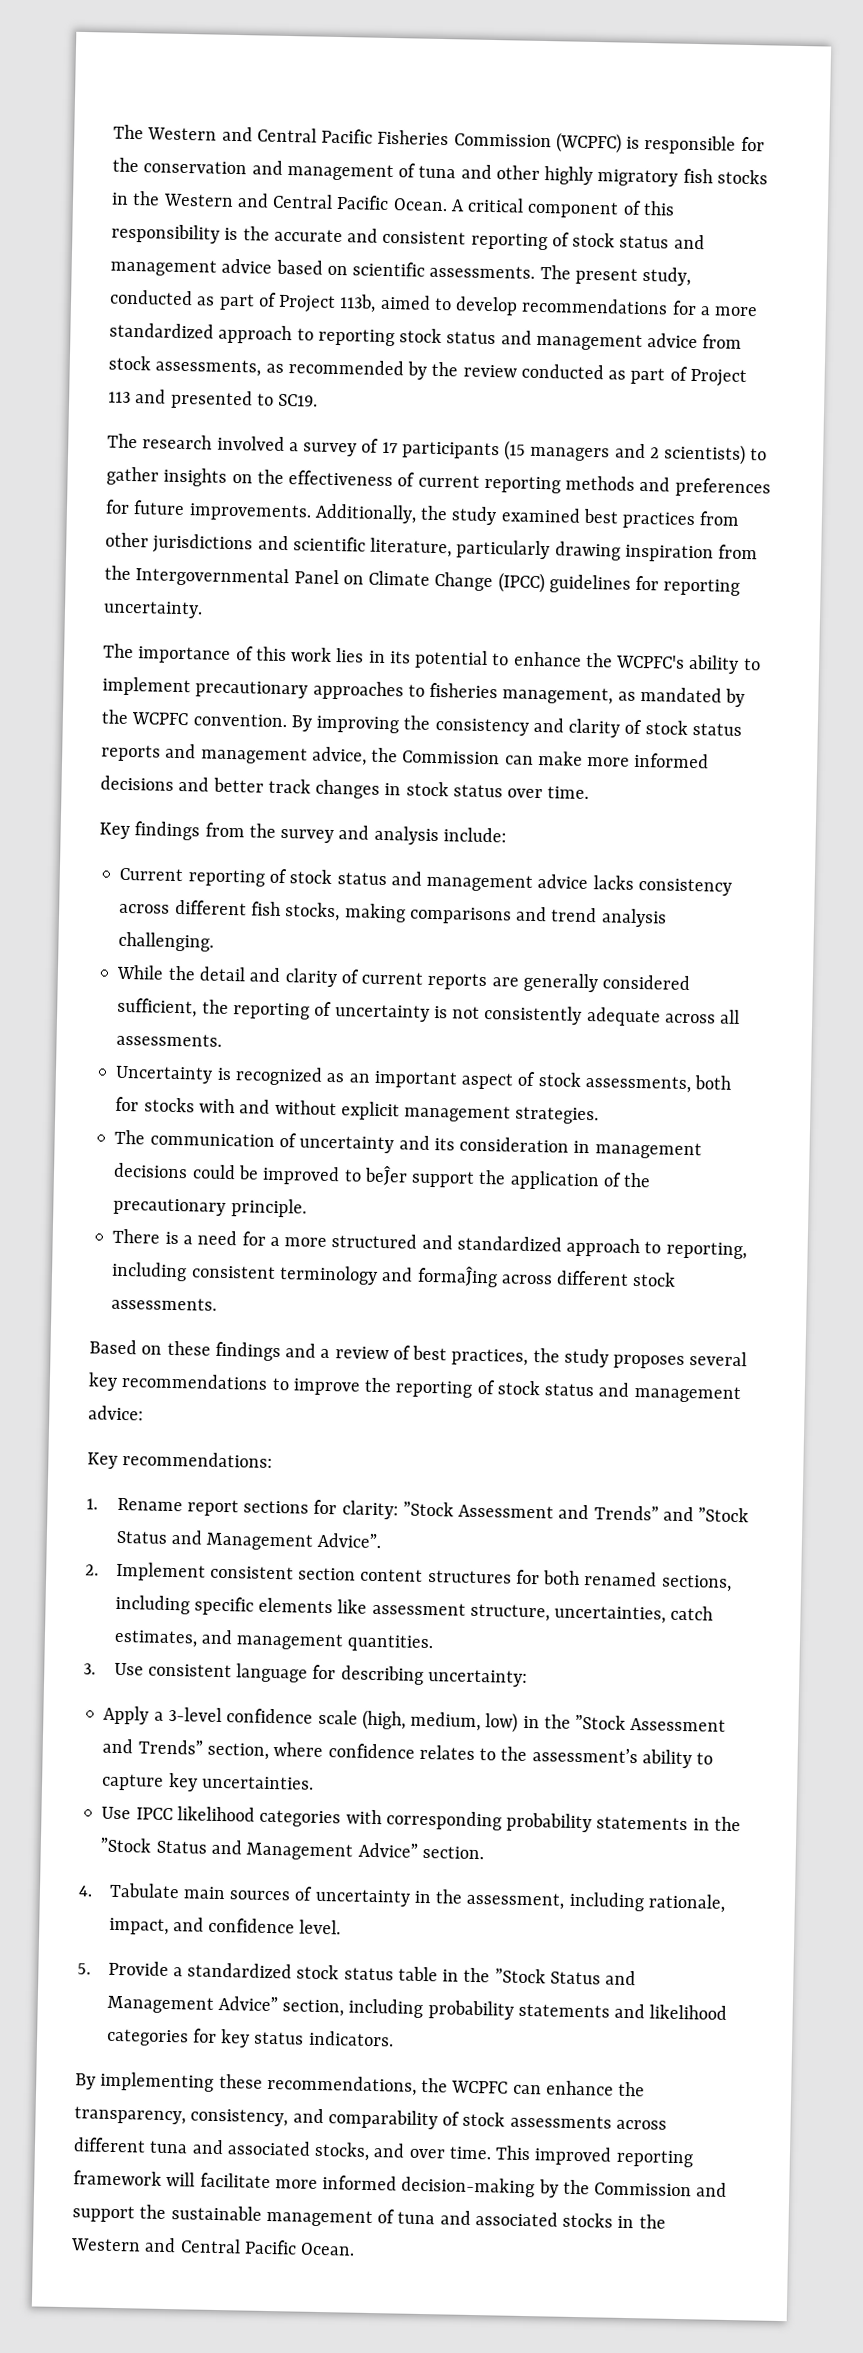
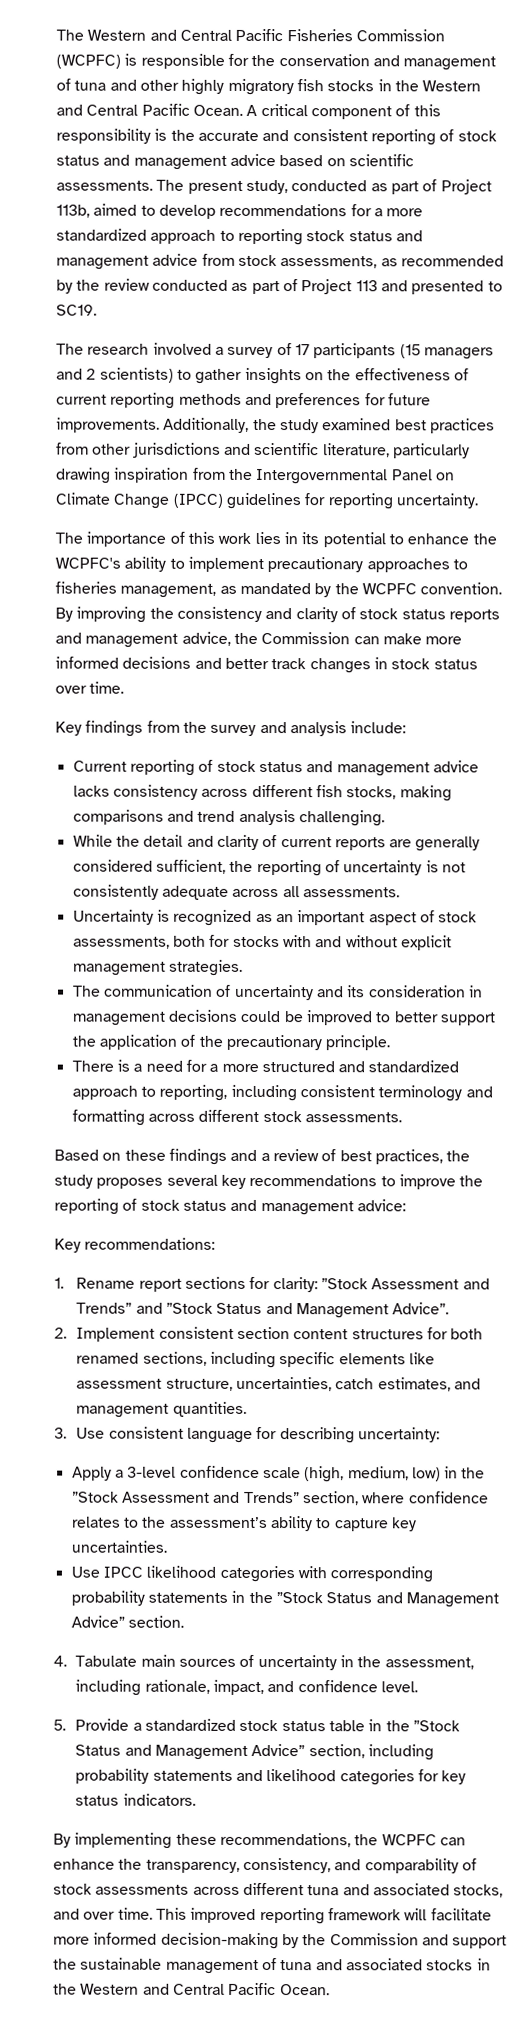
- The communication of uncertainty and its consideration in management decisions could be improved to beĴer support the application of the precautionary principle.
+ The communication of uncertainty and its consideration in management decisions could be improved to better support the application of the precautionary principle.
- There is a need for a more structured and standardized approach to reporting, including consistent terminology and formaĴing across different stock assessments.
+ There is a need for a more structured and standardized approach to reporting, including consistent terminology and formatting across different stock assessments.

